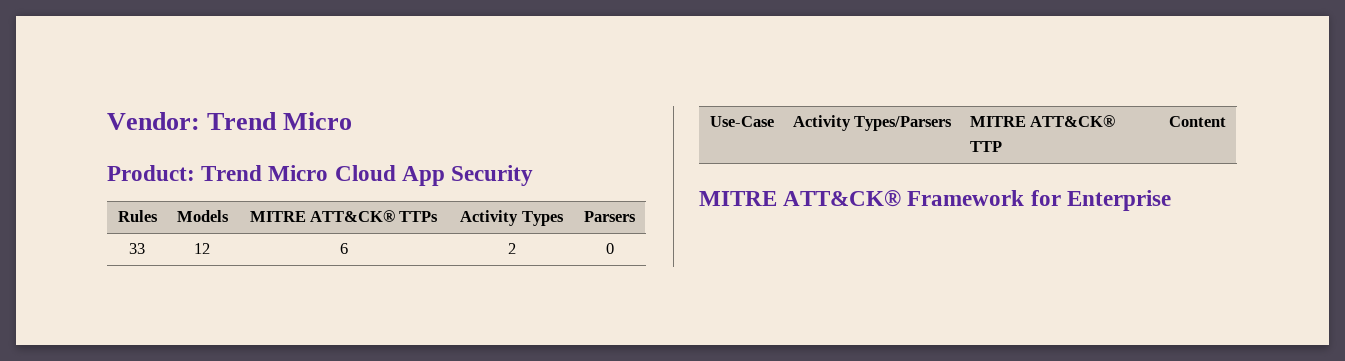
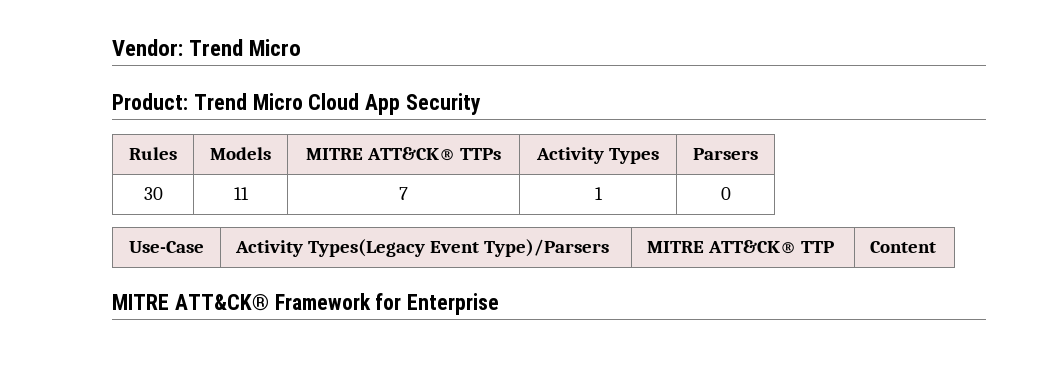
- 33 | 12 | 6 | 2 | 0
+ 30 | 11 | 7 | 1 | 0
- Use-Case | Activity Types/Parsers | MITRE ATT&CK® TTP | Content
+ Use-Case | Activity Types(Legacy Event Type)/Parsers | MITRE ATT&CK® TTP | Content

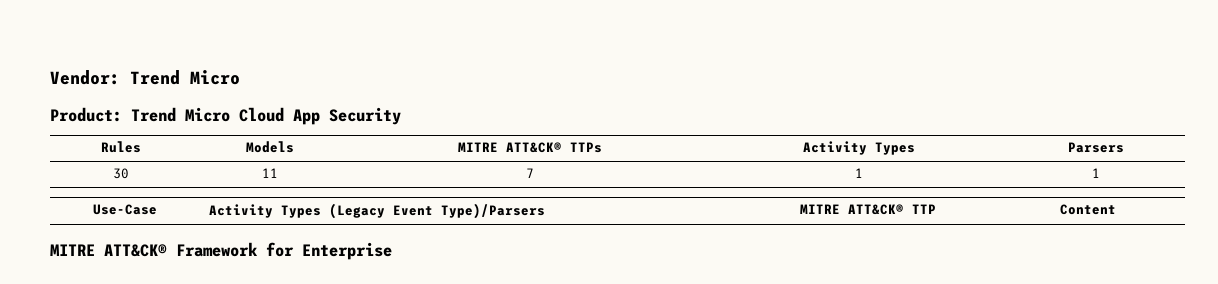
- 30 | 11 | 7 | 1 | 0
+ 30 | 11 | 7 | 1 | 1
- Use-Case | Activity Types(Legacy Event Type)/Parsers | MITRE ATT&CK® TTP | Content
+ Use-Case | Activity Types (Legacy Event Type)/Parsers | MITRE ATT&CK® TTP | Content

